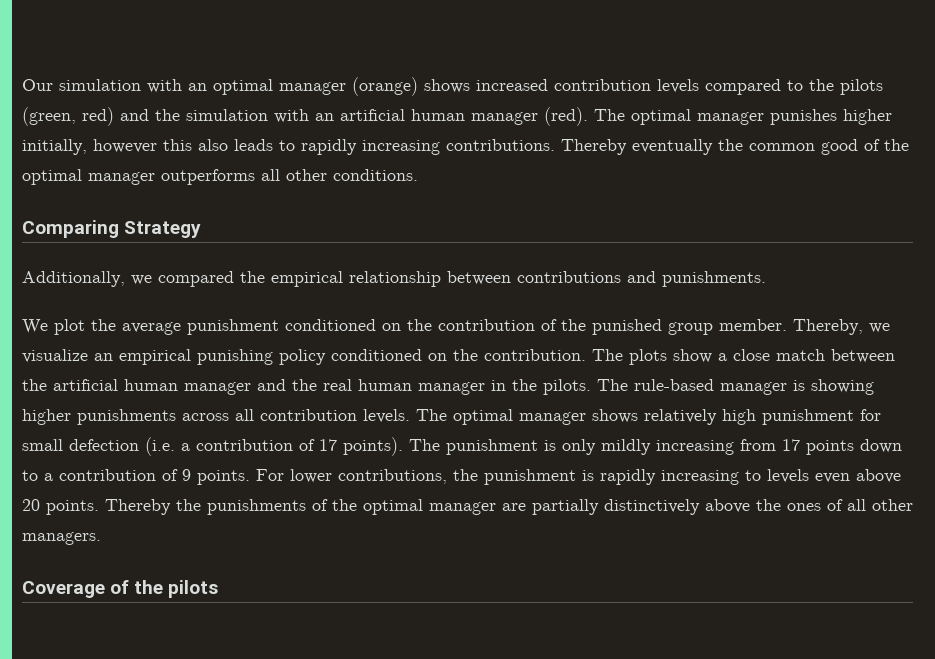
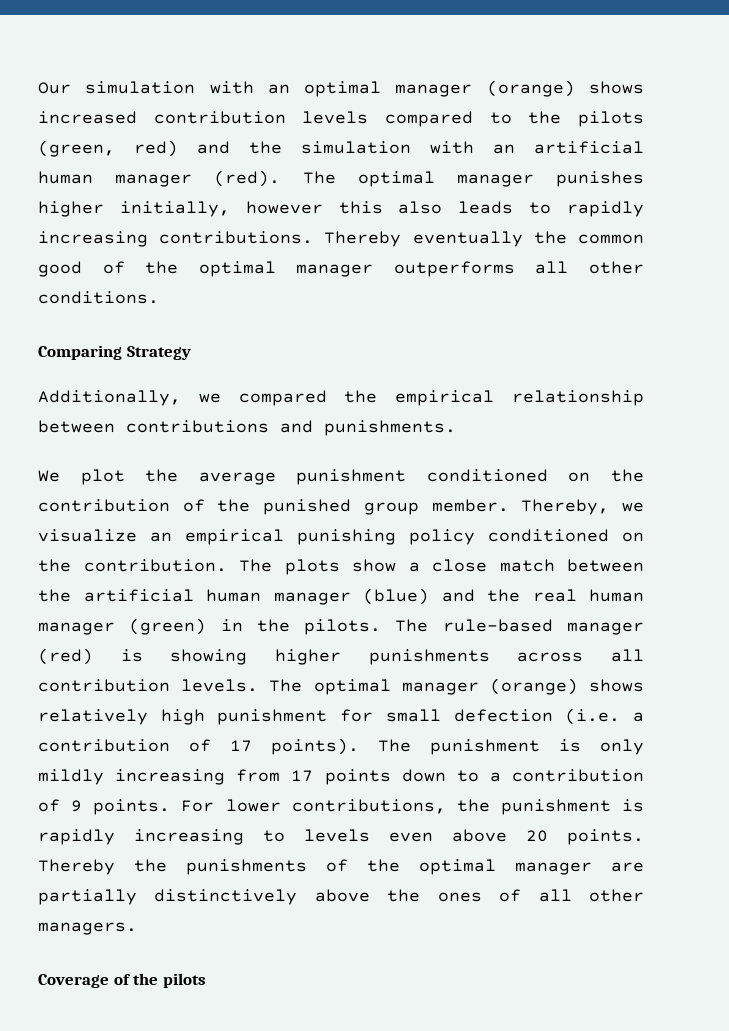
- The plots show a close match between the artificial human manager and the real human manager in the pilots.
+ The plots show a close match between the artificial human manager (blue) and the real human manager (green) in the pilots.
- The rule-based manager is showing higher punishments across all contribution levels.
+ The rule-based manager (red) is showing higher punishments across all contribution levels.
- The optimal manager shows relatively high punishment for small defection (i.e. a contribution of 17 points).
+ The optimal manager (orange) shows relatively high punishment for small defection (i.e. a contribution of 17 points).

